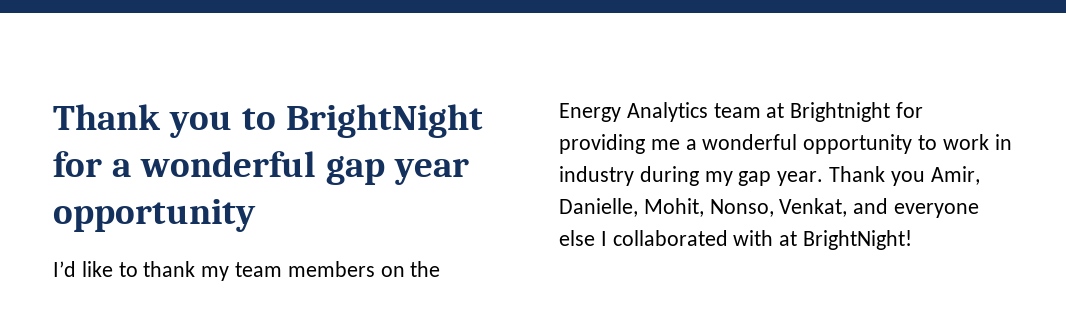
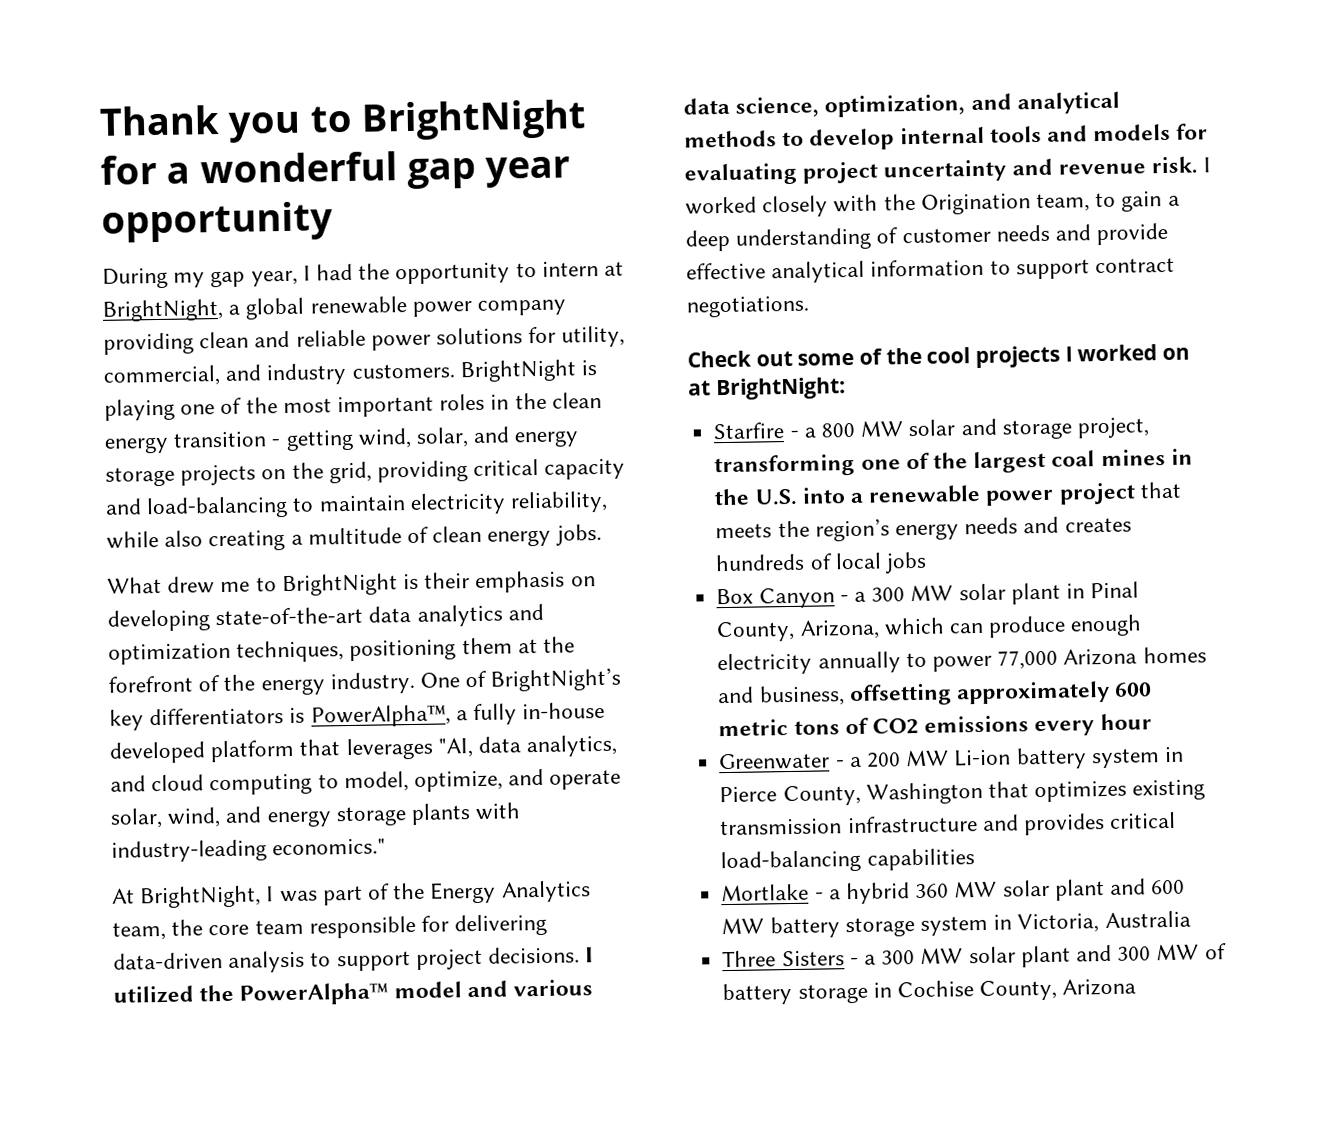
- I’d like to thank my team members on the Energy Analytics team at Brightnight for providing me a wonderful opportunity to work in industry during my gap year. Thank you Amir, Danielle, Mohit, Nonso, Venkat, and everyone else I collaborated with at BrightNight!
+ During my gap year, I had the opportunity to intern at BrightNight, a global renewable power company providing clean and reliable power solutions for utility, commercial, and industry customers. BrightNight is playing one of the most important roles in the clean energy transition - getting wind, solar, and energy storage projects on the grid, providing critical capacity and load-balancing to maintain electricity reliability, while also creating a multitude of clean energy jobs.
+ What drew me to BrightNight is their emphasis on developing state-of-the-art data analytics and optimization techniques, positioning them at the forefront of the energy industry. One of BrightNight’s key differentiators is PowerAlpha™, a fully in-house developed platform that leverages "AI, data analytics, and cloud computing to model, optimize, and operate solar, wind, and energy storage plants with industry-leading economics."
+ At BrightNight, I was part of the Energy Analytics team, the core team responsible for delivering data-driven analysis to support project decisions. I utilized the PowerAlpha™ model and various data science, optimization, and analytical methods to develop internal tools and models for evaluating project uncertainty and revenue risk. I worked closely with the Origination team, to gain a deep understanding of customer needs and provide effective analytical information to support contract negotiations.
+ Check out some of the cool projects I worked on at BrightNight:
+ Starfire - a 800 MW solar and storage project, transforming one of the largest coal mines in the U.S. into a renewable power project that meets the region’s energy needs and creates hundreds of local jobs
+ Box Canyon - a 300 MW solar plant in Pinal County, Arizona, which can produce enough electricity annually to power 77,000 Arizona homes and business, offsetting approximately 600 metric tons of CO2 emissions every hour
+ Greenwater - a 200 MW Li-ion battery system in Pierce County, Washington that optimizes existing transmission infrastructure and provides critical load-balancing capabilities
+ Mortlake - a hybrid 360 MW solar plant and 600 MW battery storage system in Victoria, Australia
+ Three Sisters - a 300 MW solar plant and 300 MW of battery storage in Cochise County, Arizona

